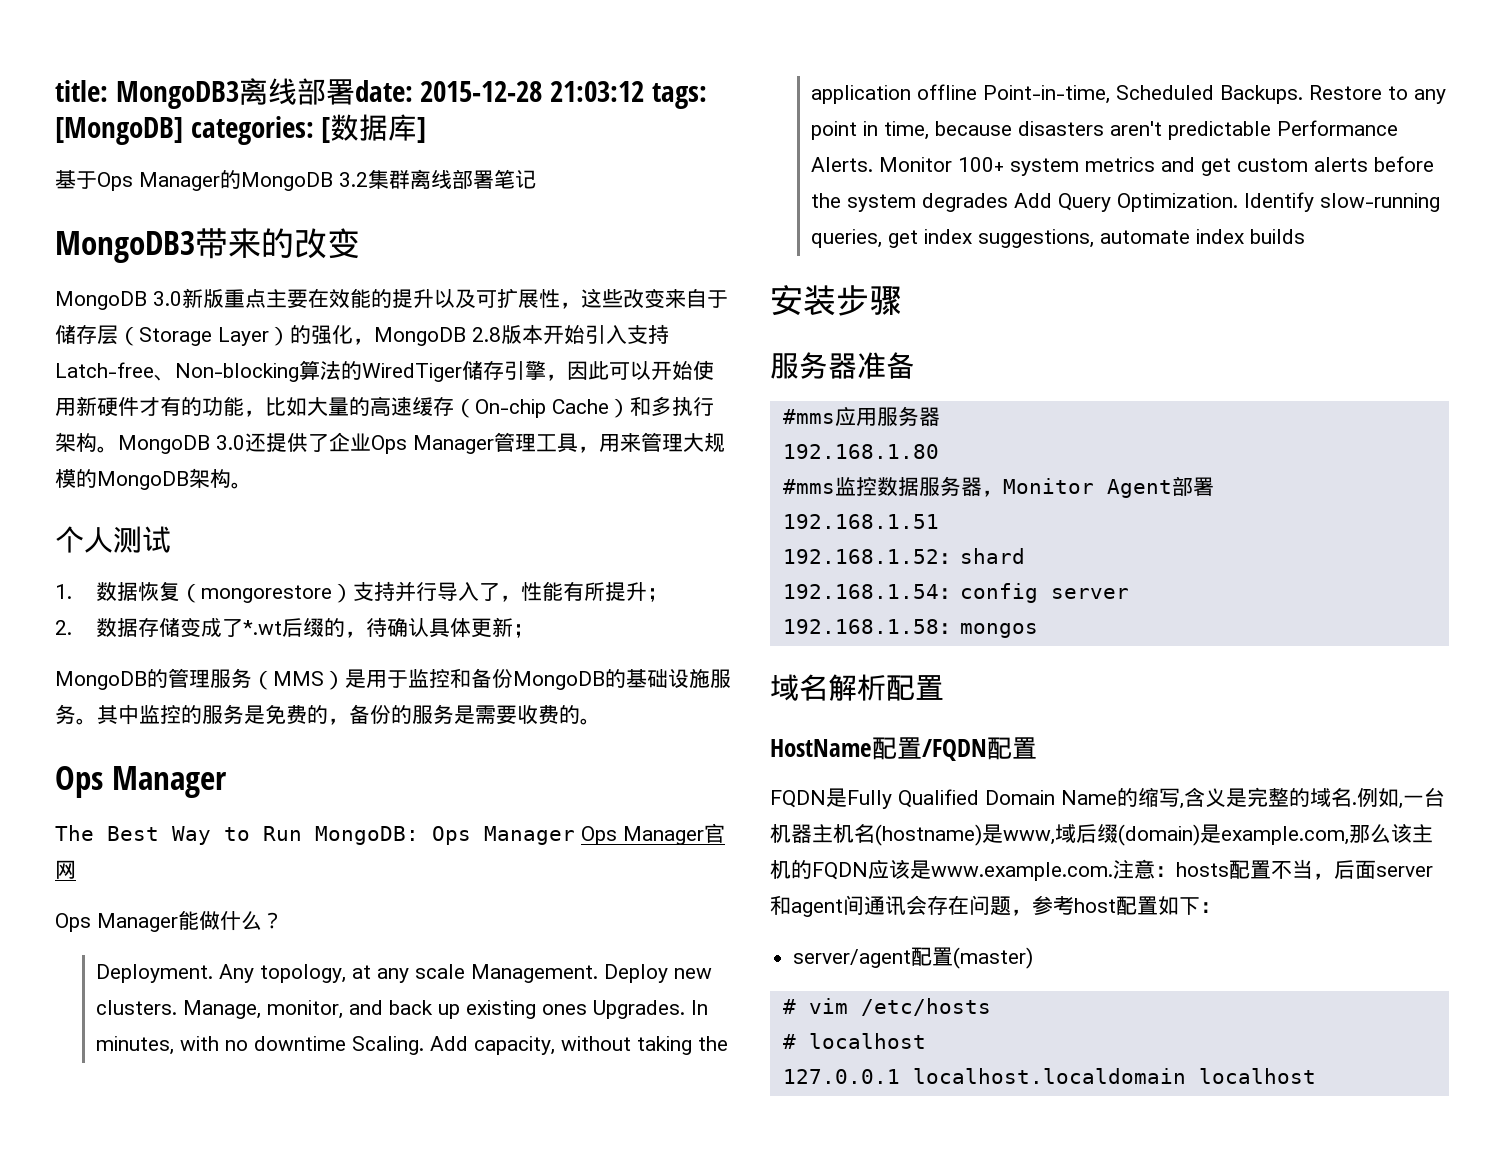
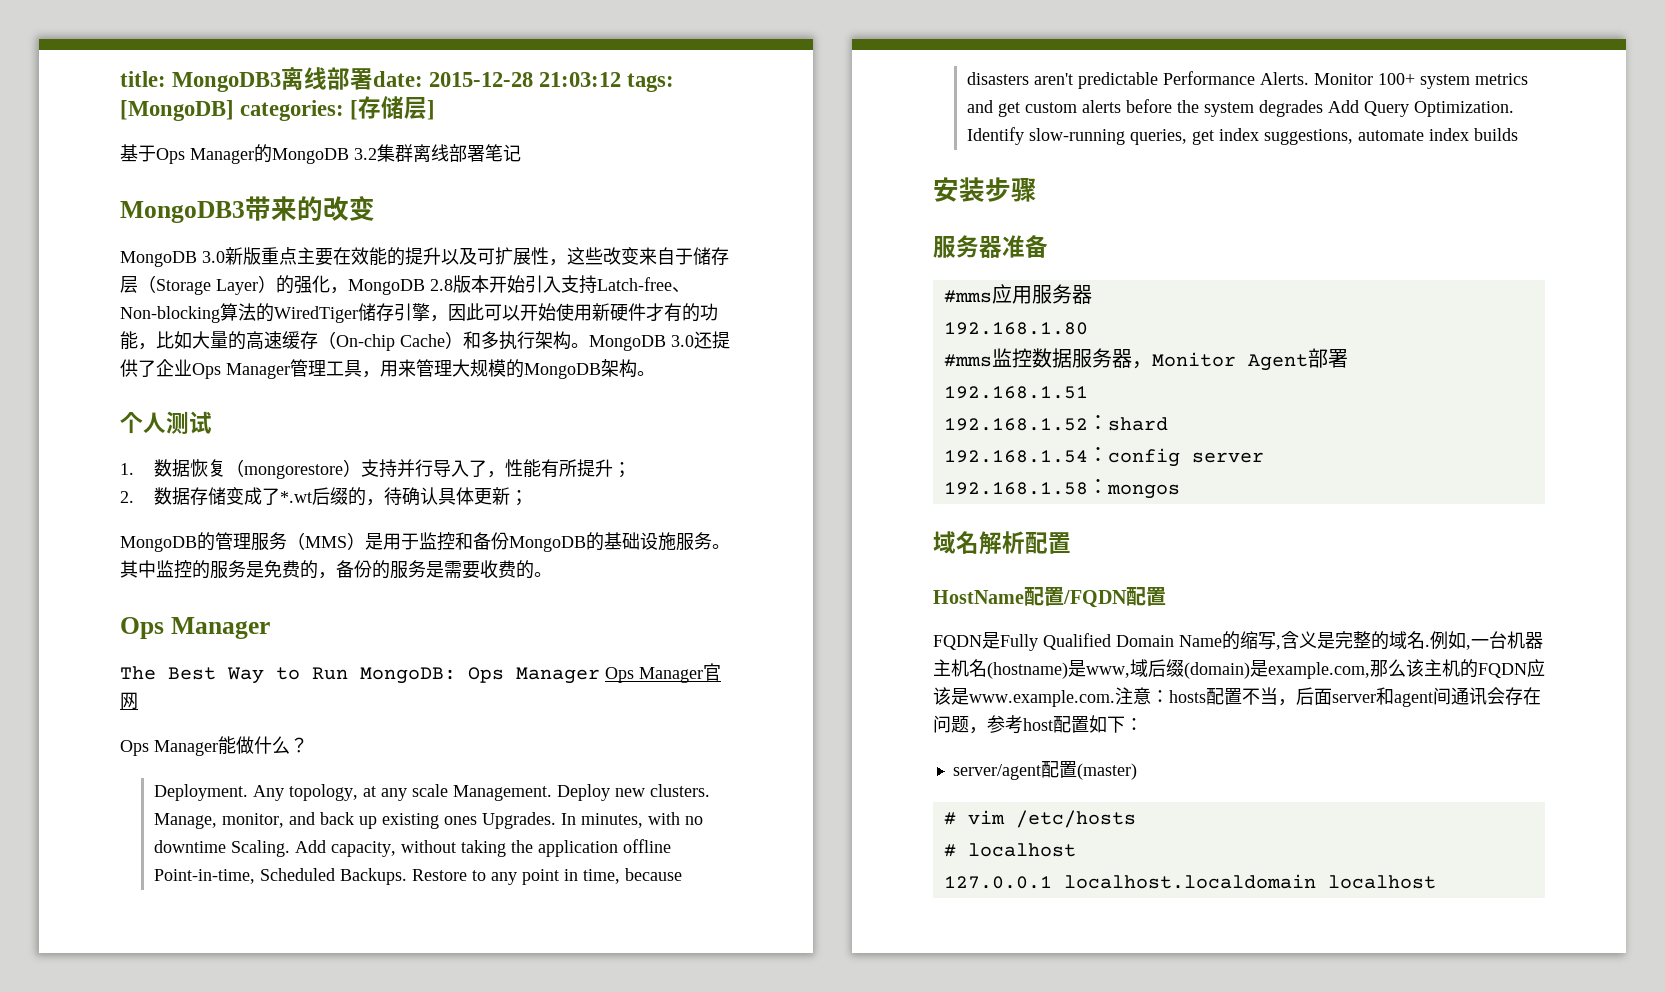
- title: MongoDB3离线部署date: 2015-12-28 21:03:12 tags: [MongoDB] categories: [数据库]
+ title: MongoDB3离线部署date: 2015-12-28 21:03:12 tags: [MongoDB] categories: [存储层]

